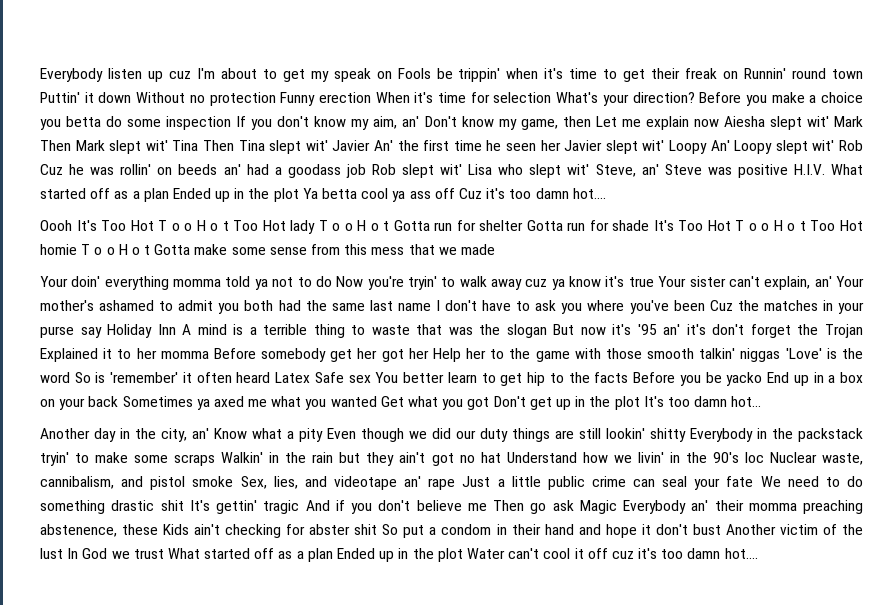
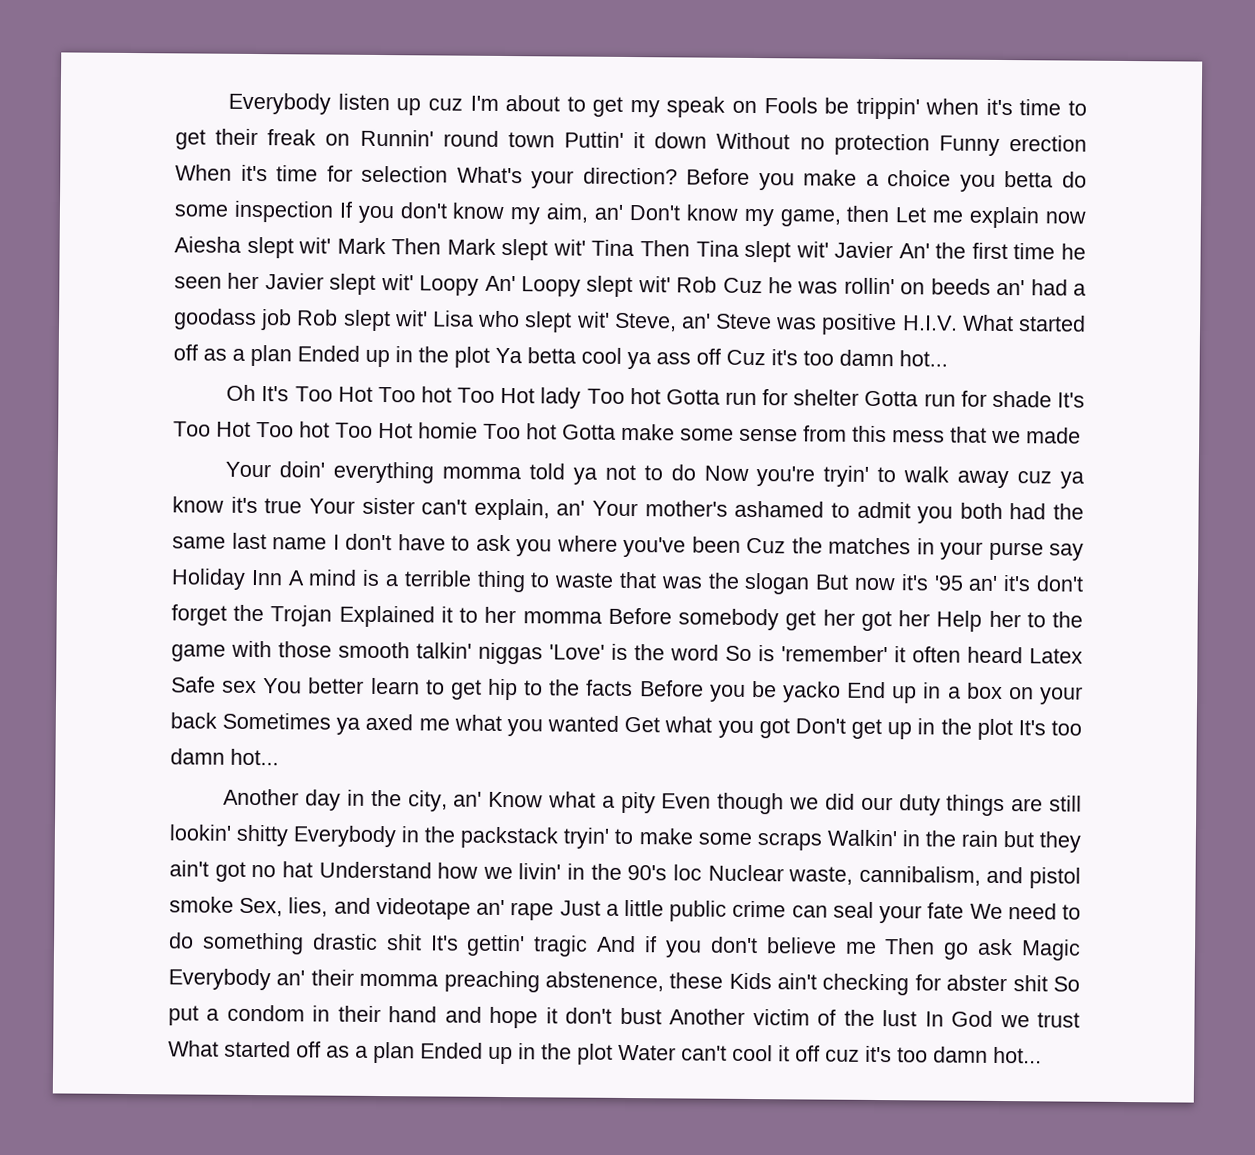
- Before you make a choice you betta do some inspection If you don't know my aim, an' Don't know my game, then Let me explain now Aiesha slept wit' Mark Then Mark slept wit' Tina Then Tina slept wit' Javier An' the first time he seen her Javier slept wit' Loopy An' Loopy slept wit' Rob Cuz he was rollin' on beeds an' had a goodass job Rob slept wit' Lisa who slept wit' Steve, an' Steve was positive H.I.V. What started off as a plan Ended up in the plot Ya betta cool ya ass off Cuz it's too damn hot....
- Oooh It's Too Hot T o o H o t Too Hot lady T o o H o t Gotta run for shelter Gotta run for shade It's Too Hot T o o H o t Too Hot homie T o o H o t Gotta make some sense from this mess that we made
+ Before you make a choice you betta do some inspection If you don't know my aim, an' Don't know my game, then Let me explain now Aiesha slept wit' Mark Then Mark slept wit' Tina Then Tina slept wit' Javier An' the first time he seen her Javier slept wit' Loopy An' Loopy slept wit' Rob Cuz he was rollin' on beeds an' had a goodass job Rob slept wit' Lisa who slept wit' Steve, an' Steve was positive H.I.V. What started off as a plan Ended up in the plot Ya betta cool ya ass off Cuz it's too damn hot...
+ Oh It's Too Hot Too hot Too Hot lady Too hot Gotta run for shelter Gotta run for shade It's Too Hot Too hot Too Hot homie Too hot Gotta make some sense from this mess that we made
- Another day in the city, an' Know what a pity Even though we did our duty things are still lookin' shitty Everybody in the packstack tryin' to make some scraps Walkin' in the rain but they ain't got no hat Understand how we livin' in the 90's loc Nuclear waste, cannibalism, and pistol smoke Sex, lies, and videotape an' rape Just a little public crime can seal your fate We need to do something drastic shit It's gettin' tragic And if you don't believe me Then go ask Magic Everybody an' their momma preaching abstenence, these Kids ain't checking for abster shit So put a condom in their hand and hope it don't bust Another victim of the lust In God we trust What started off as a plan Ended up in the plot Water can't cool it off cuz it's too damn hot....
+ Another day in the city, an' Know what a pity Even though we did our duty things are still lookin' shitty Everybody in the packstack tryin' to make some scraps Walkin' in the rain but they ain't got no hat Understand how we livin' in the 90's loc Nuclear waste, cannibalism, and pistol smoke Sex, lies, and videotape an' rape Just a little public crime can seal your fate We need to do something drastic shit It's gettin' tragic And if you don't believe me Then go ask Magic Everybody an' their momma preaching abstenence, these Kids ain't checking for abster shit So put a condom in their hand and hope it don't bust Another victim of the lust In God we trust What started off as a plan Ended up in the plot Water can't cool it off cuz it's too damn hot...

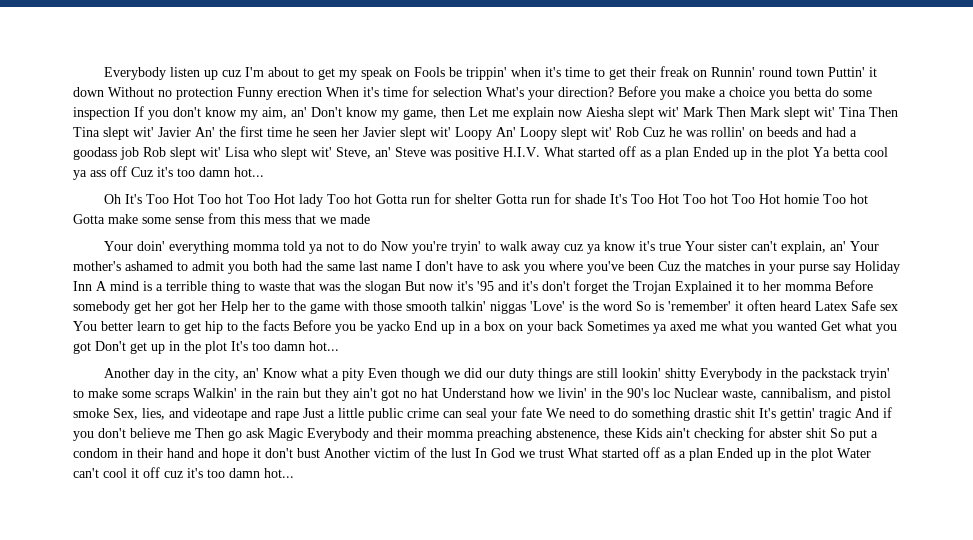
- Before you make a choice you betta do some inspection If you don't know my aim, an' Don't know my game, then Let me explain now Aiesha slept wit' Mark Then Mark slept wit' Tina Then Tina slept wit' Javier An' the first time he seen her Javier slept wit' Loopy An' Loopy slept wit' Rob Cuz he was rollin' on beeds an' had a goodass job Rob slept wit' Lisa who slept wit' Steve, an' Steve was positive H.I.V. What started off as a plan Ended up in the plot Ya betta cool ya ass off Cuz it's too damn hot...
+ Before you make a choice you betta do some inspection If you don't know my aim, an' Don't know my game, then Let me explain now Aiesha slept wit' Mark Then Mark slept wit' Tina Then Tina slept wit' Javier An' the first time he seen her Javier slept wit' Loopy An' Loopy slept wit' Rob Cuz he was rollin' on beeds and had a goodass job Rob slept wit' Lisa who slept wit' Steve, an' Steve was positive H.I.V. What started off as a plan Ended up in the plot Ya betta cool ya ass off Cuz it's too damn hot...
- Your doin' everything momma told ya not to do Now you're tryin' to walk away cuz ya know it's true Your sister can't explain, an' Your mother's ashamed to admit you both had the same last name I don't have to ask you where you've been Cuz the matches in your purse say Holiday Inn A mind is a terrible thing to waste that was the slogan But now it's '95 an' it's don't forget the Trojan Explained it to her momma Before somebody get her got her Help her to the game with those smooth talkin' niggas 'Love' is the word So is 'remember' it often heard Latex Safe sex You better learn to get hip to the facts Before you be yacko End up in a box on your back Sometimes ya axed me what you wanted Get what you got Don't get up in the plot It's too damn hot...
+ Your doin' everything momma told ya not to do Now you're tryin' to walk away cuz ya know it's true Your sister can't explain, an' Your mother's ashamed to admit you both had the same last name I don't have to ask you where you've been Cuz the matches in your purse say Holiday Inn A mind is a terrible thing to waste that was the slogan But now it's '95 and it's don't forget the Trojan Explained it to her momma Before somebody get her got her Help her to the game with those smooth talkin' niggas 'Love' is the word So is 'remember' it often heard Latex Safe sex You better learn to get hip to the facts Before you be yacko End up in a box on your back Sometimes ya axed me what you wanted Get what you got Don't get up in the plot It's too damn hot...
- Another day in the city, an' Know what a pity Even though we did our duty things are still lookin' shitty Everybody in the packstack tryin' to make some scraps Walkin' in the rain but they ain't got no hat Understand how we livin' in the 90's loc Nuclear waste, cannibalism, and pistol smoke Sex, lies, and videotape an' rape Just a little public crime can seal your fate We need to do something drastic shit It's gettin' tragic And if you don't believe me Then go ask Magic Everybody an' their momma preaching abstenence, these Kids ain't checking for abster shit So put a condom in their hand and hope it don't bust Another victim of the lust In God we trust What started off as a plan Ended up in the plot Water can't cool it off cuz it's too damn hot...
+ Another day in the city, an' Know what a pity Even though we did our duty things are still lookin' shitty Everybody in the packstack tryin' to make some scraps Walkin' in the rain but they ain't got no hat Understand how we livin' in the 90's loc Nuclear waste, cannibalism, and pistol smoke Sex, lies, and videotape and rape Just a little public crime can seal your fate We need to do something drastic shit It's gettin' tragic And if you don't believe me Then go ask Magic Everybody and their momma preaching abstenence, these Kids ain't checking for abster shit So put a condom in their hand and hope it don't bust Another victim of the lust In God we trust What started off as a plan Ended up in the plot Water can't cool it off cuz it's too damn hot...

